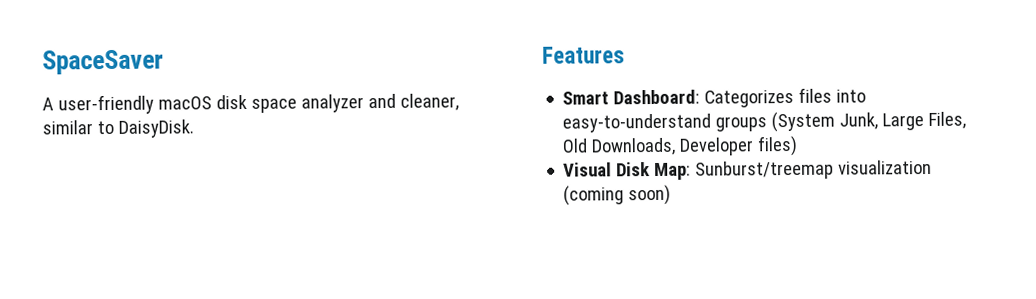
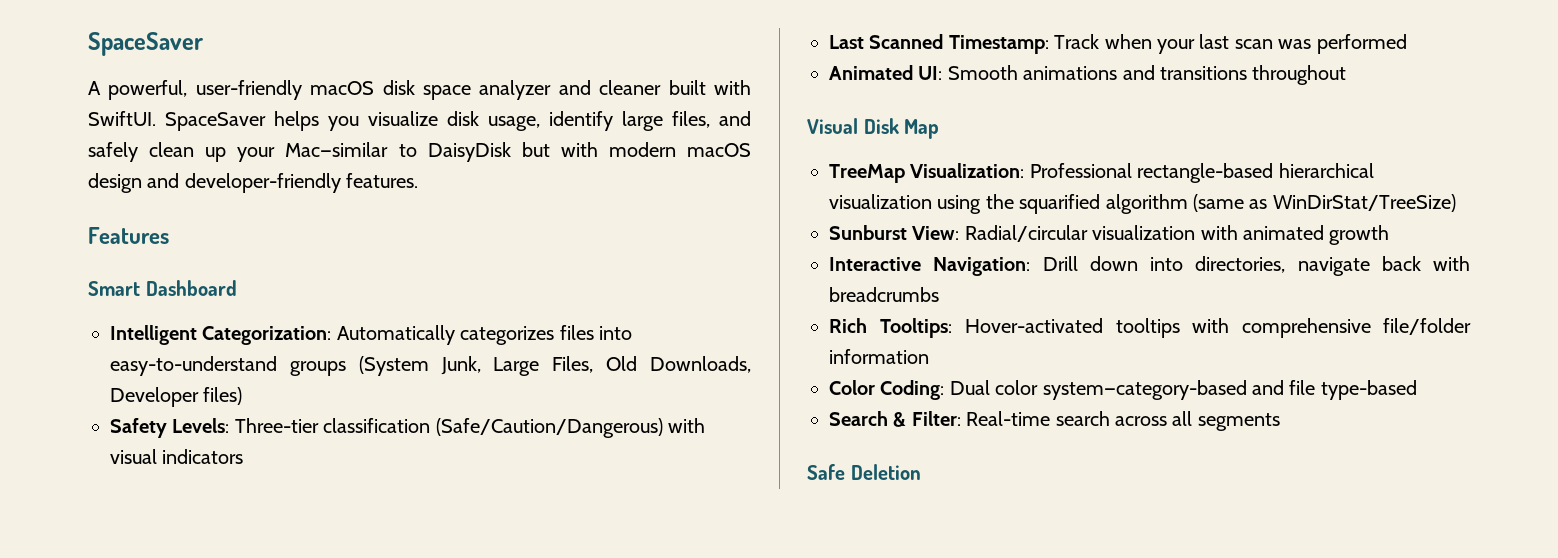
- A user-friendly macOS disk space analyzer and cleaner, similar to DaisyDisk.
+ A powerful, user-friendly macOS disk space analyzer and cleaner built with SwiftUI. SpaceSaver helps you visualize disk usage, identify large files, and safely clean up your Mac—similar to DaisyDisk but with modern macOS design and developer-friendly features.
  Features
- Smart Dashboard: Categorizes files into easy-to-understand groups (System Junk, Large Files, Old Downloads, Developer files)
+ Smart Dashboard
+ Intelligent Categorization: Automatically categorizes files into easy-to-understand groups (System Junk, Large Files, Old Downloads, Developer files)
- Visual Disk Map: Sunburst/treemap visualization (coming soon)
+ Safety Levels: Three-tier classification (Safe/Caution/Dangerous) with visual indicators
+ Last Scanned Timestamp: Track when your last scan was performed
+ Animated UI: Smooth animations and transitions throughout
+ Visual Disk Map
+ TreeMap Visualization: Professional rectangle-based hierarchical visualization using the squarified algorithm (same as WinDirStat/TreeSize)
+ Sunburst View: Radial/circular visualization with animated growth
+ Interactive Navigation: Drill down into directories, navigate back with breadcrumbs
+ Rich Tooltips: Hover-activated tooltips with comprehensive file/folder information
+ Color Coding: Dual color system—category-based and file type-based
+ Search & Filter: Real-time search across all segments
+ Safe Deletion

